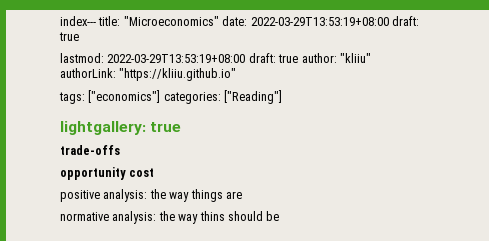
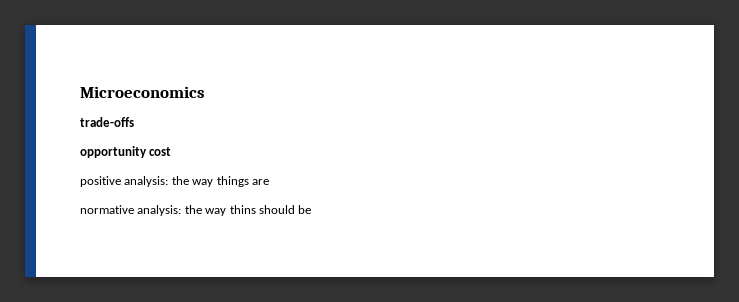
- index--- title: "Microeconomics" date: 2022-03-29T13:53:19+08:00 draft: true
- lastmod: 2022-03-29T13:53:19+08:00 draft: true author: "kliiu" authorLink: "https://kliiu.github.io"
- tags: ["economics"] categories: ["Reading"]
- lightgallery: true
+ Microeconomics

